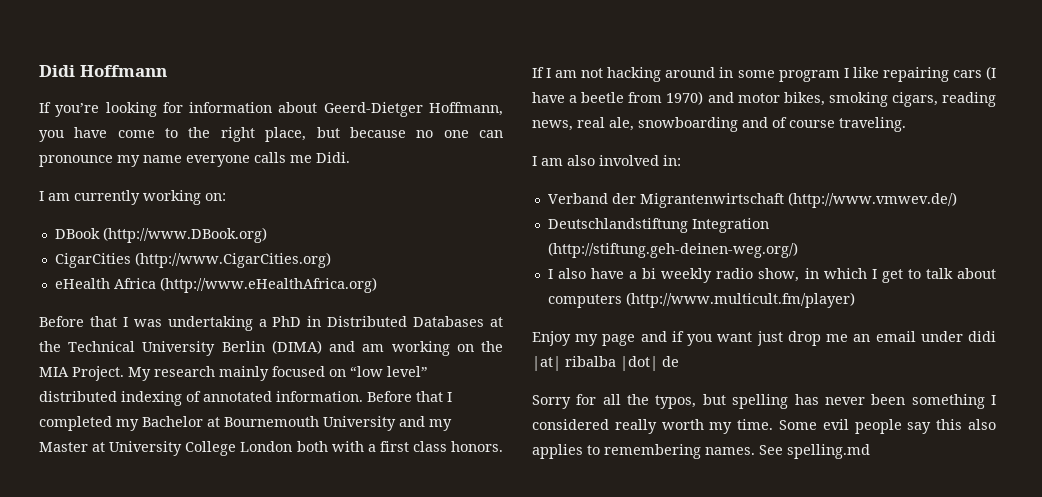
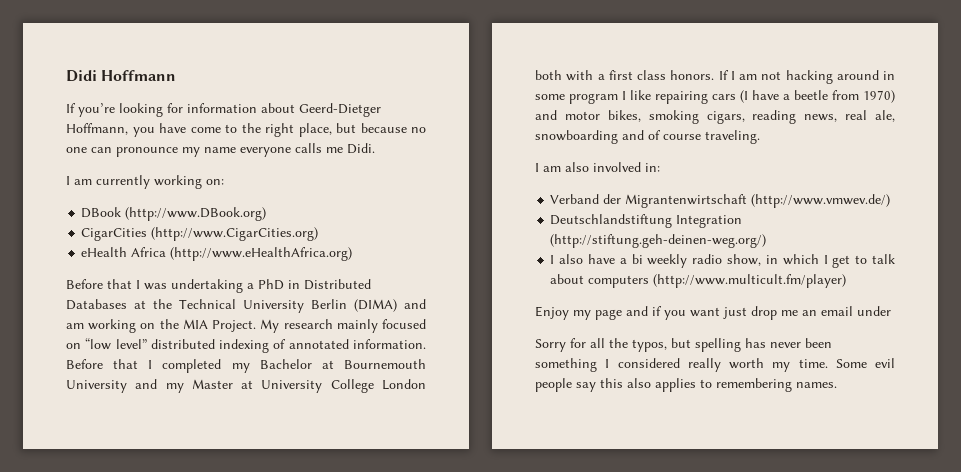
- Enjoy my page and if you want just drop me an email under didi |at| ribalba |dot| de
+ Enjoy my page and if you want just drop me an email under
- See spelling.md

